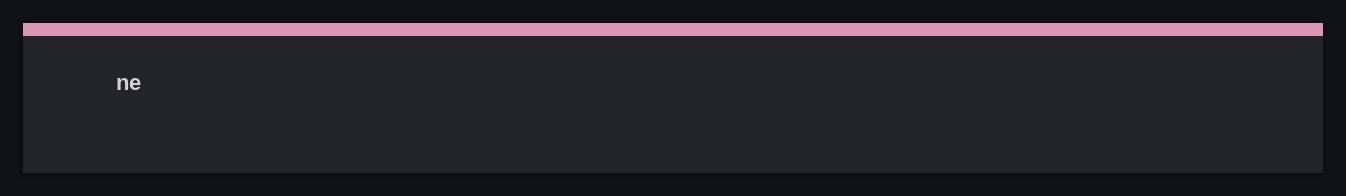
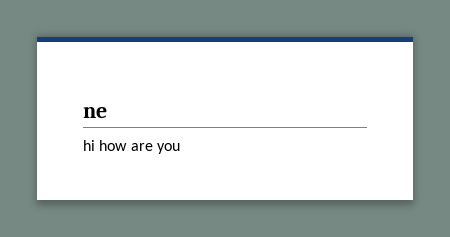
+ hi how are you

